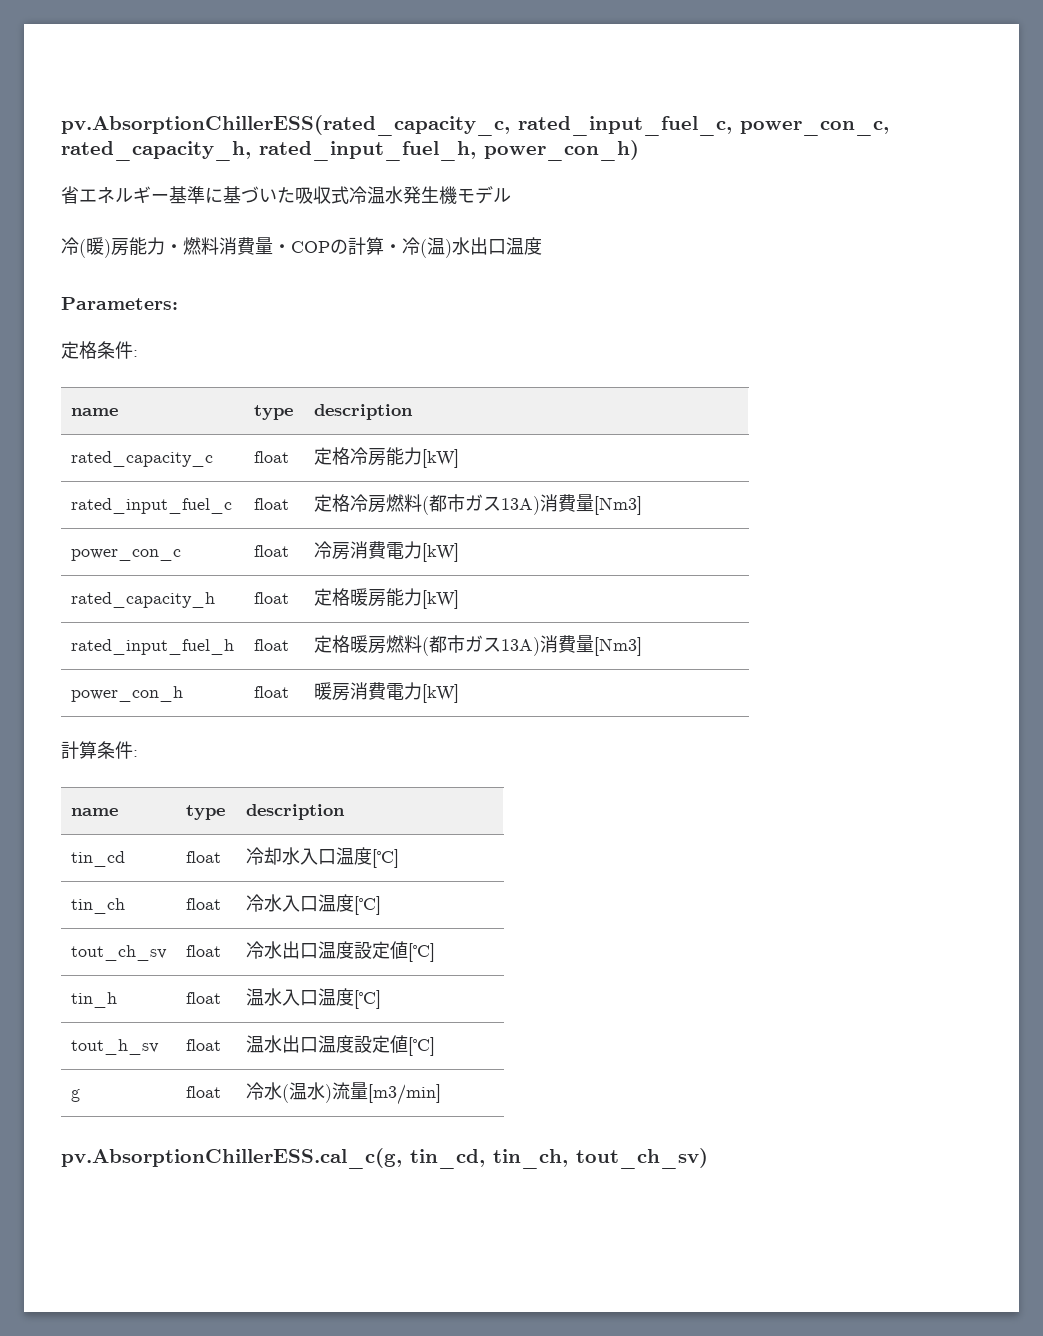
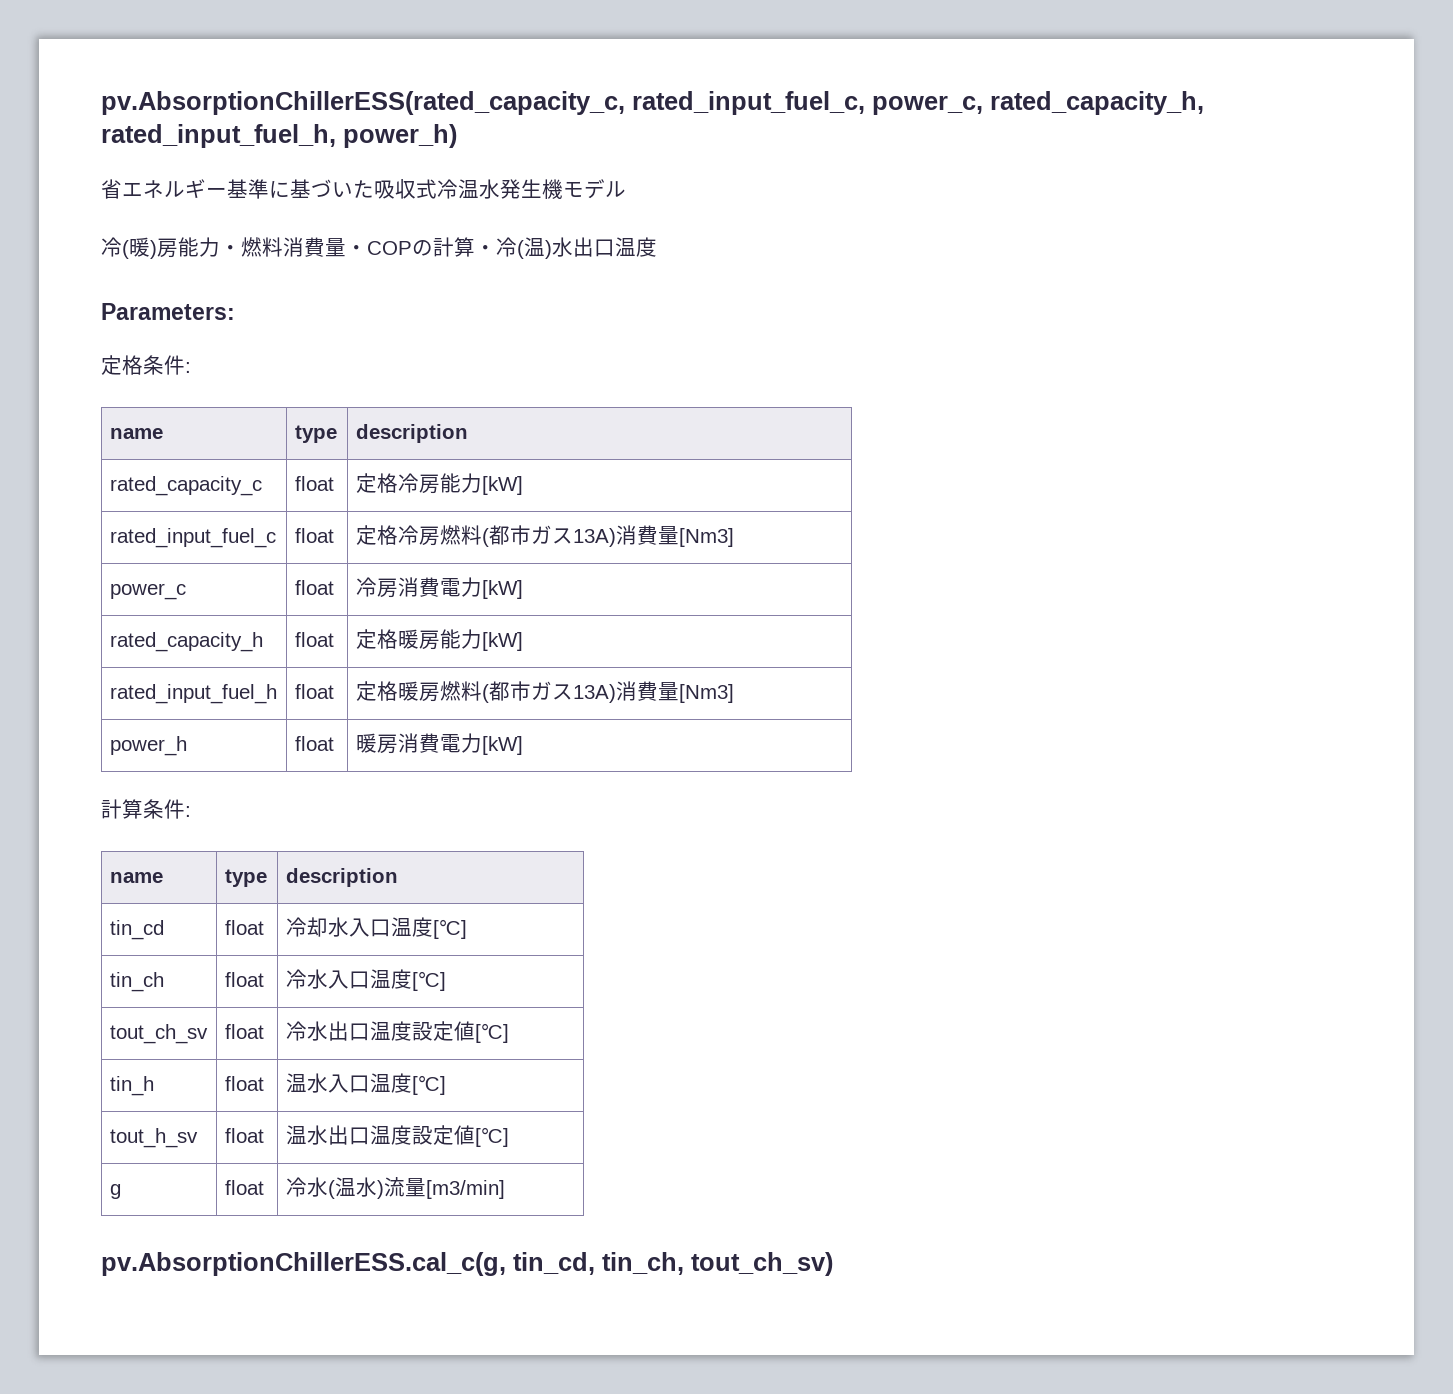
- pv.AbsorptionChillerESS(rated_capacity_c, rated_input_fuel_c, power_con_c, rated_capacity_h, rated_input_fuel_h, power_con_h)
+ pv.AbsorptionChillerESS(rated_capacity_c, rated_input_fuel_c, power_c, rated_capacity_h, rated_input_fuel_h, power_h)
- power_con_c | float | 冷房消費電力[kW]
+ power_c | float | 冷房消費電力[kW]
- power_con_h | float | 暖房消費電力[kW]
+ power_h | float | 暖房消費電力[kW]

